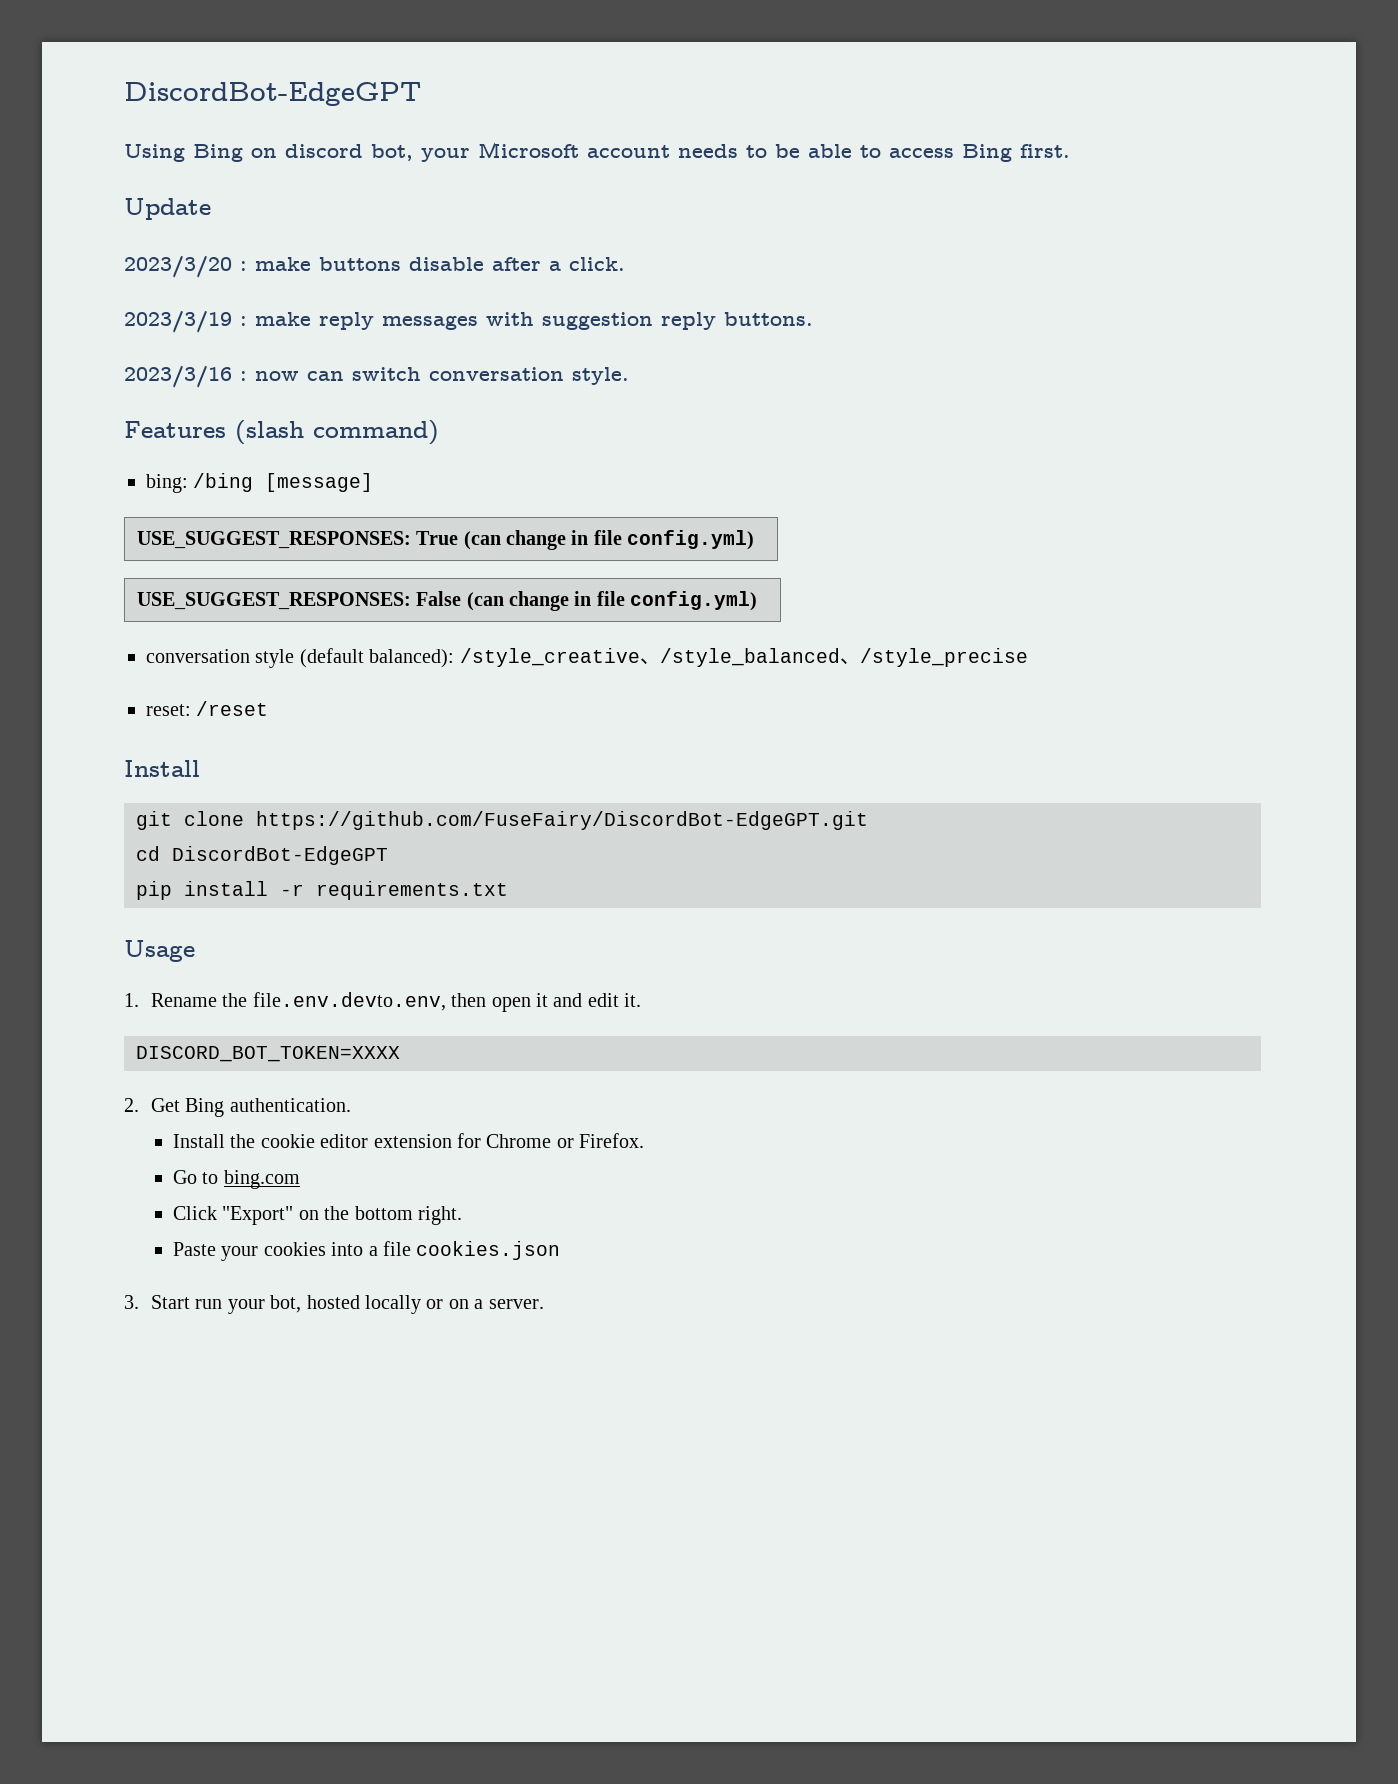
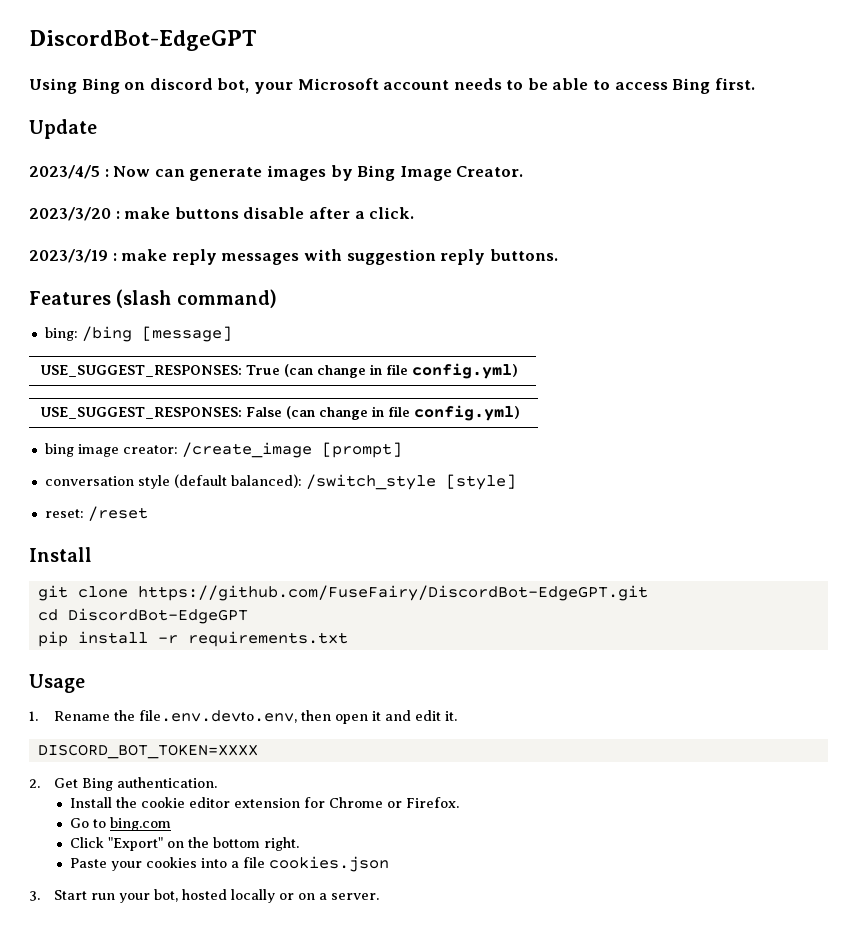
+ 2023/4/5 : Now can generate images by Bing Image Creator.
- 2023/3/16 : now can switch conversation style.
+ bing image creator: /create_image [prompt]
- conversation style (default balanced): /style_creative、/style_balanced、/style_precise
+ conversation style (default balanced): /switch_style [style]

